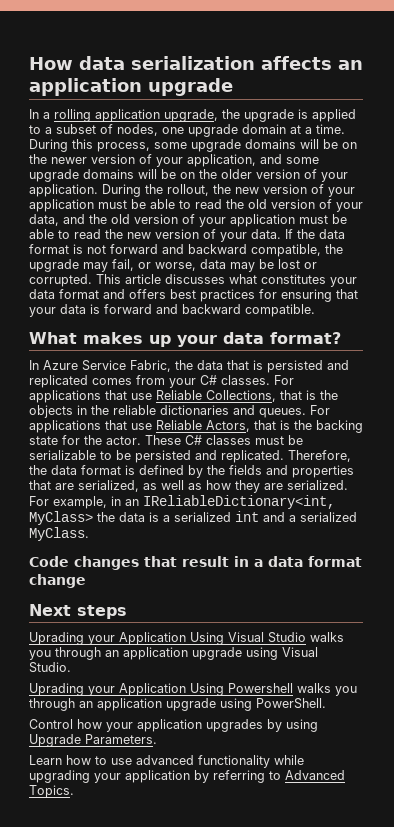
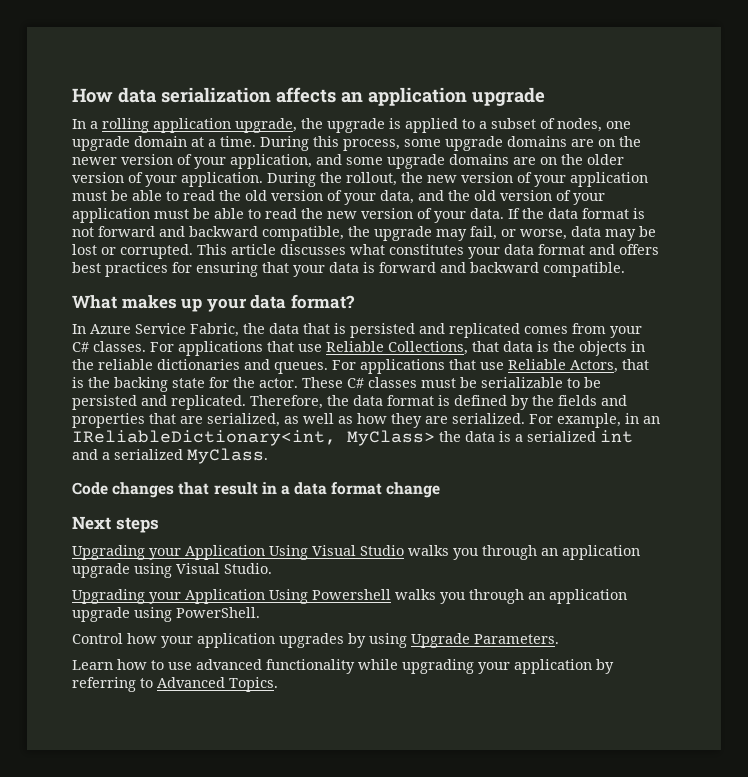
- During this process, some upgrade domains will be on the newer version of your application, and some upgrade domains will be on the older version of your application.
+ During this process, some upgrade domains are on the newer version of your application, and some upgrade domains are on the older version of your application.
- For applications that use Reliable Collections, that is the objects in the reliable dictionaries and queues.
+ For applications that use Reliable Collections, that data is the objects in the reliable dictionaries and queues.
- Uprading your Application Using Visual Studio walks you through an application upgrade using Visual Studio.
+ Upgrading your Application Using Visual Studio walks you through an application upgrade using Visual Studio.
- Uprading your Application Using Powershell walks you through an application upgrade using PowerShell.
+ Upgrading your Application Using Powershell walks you through an application upgrade using PowerShell.

